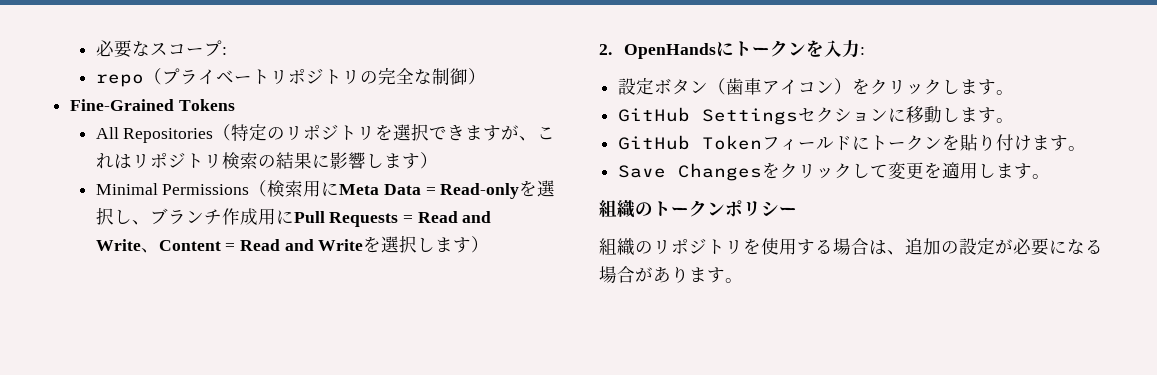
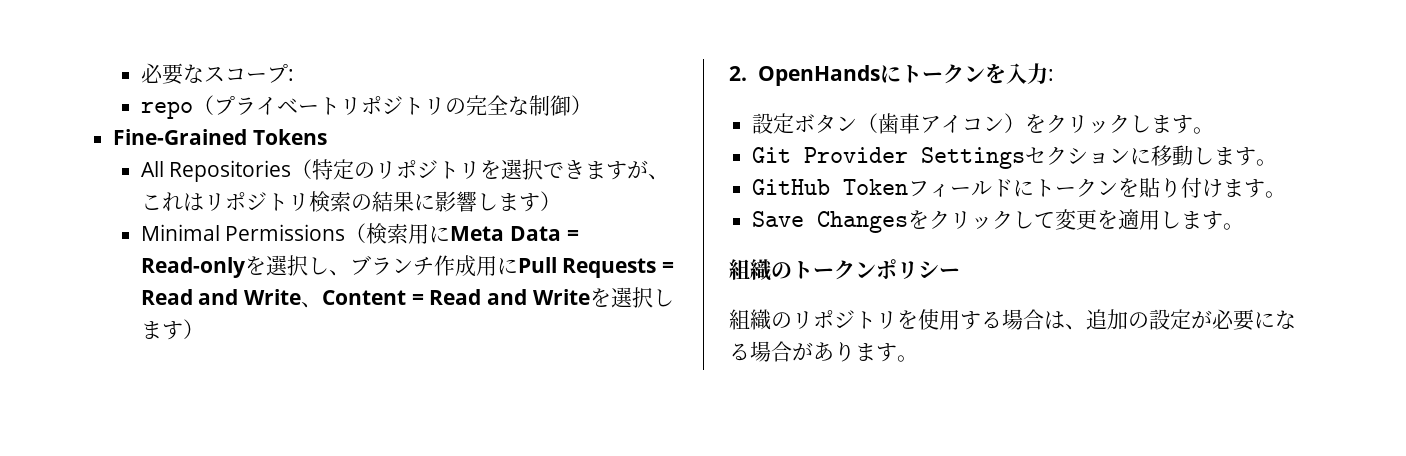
- GitHub Settingsセクションに移動します。
+ Git Provider Settingsセクションに移動します。

